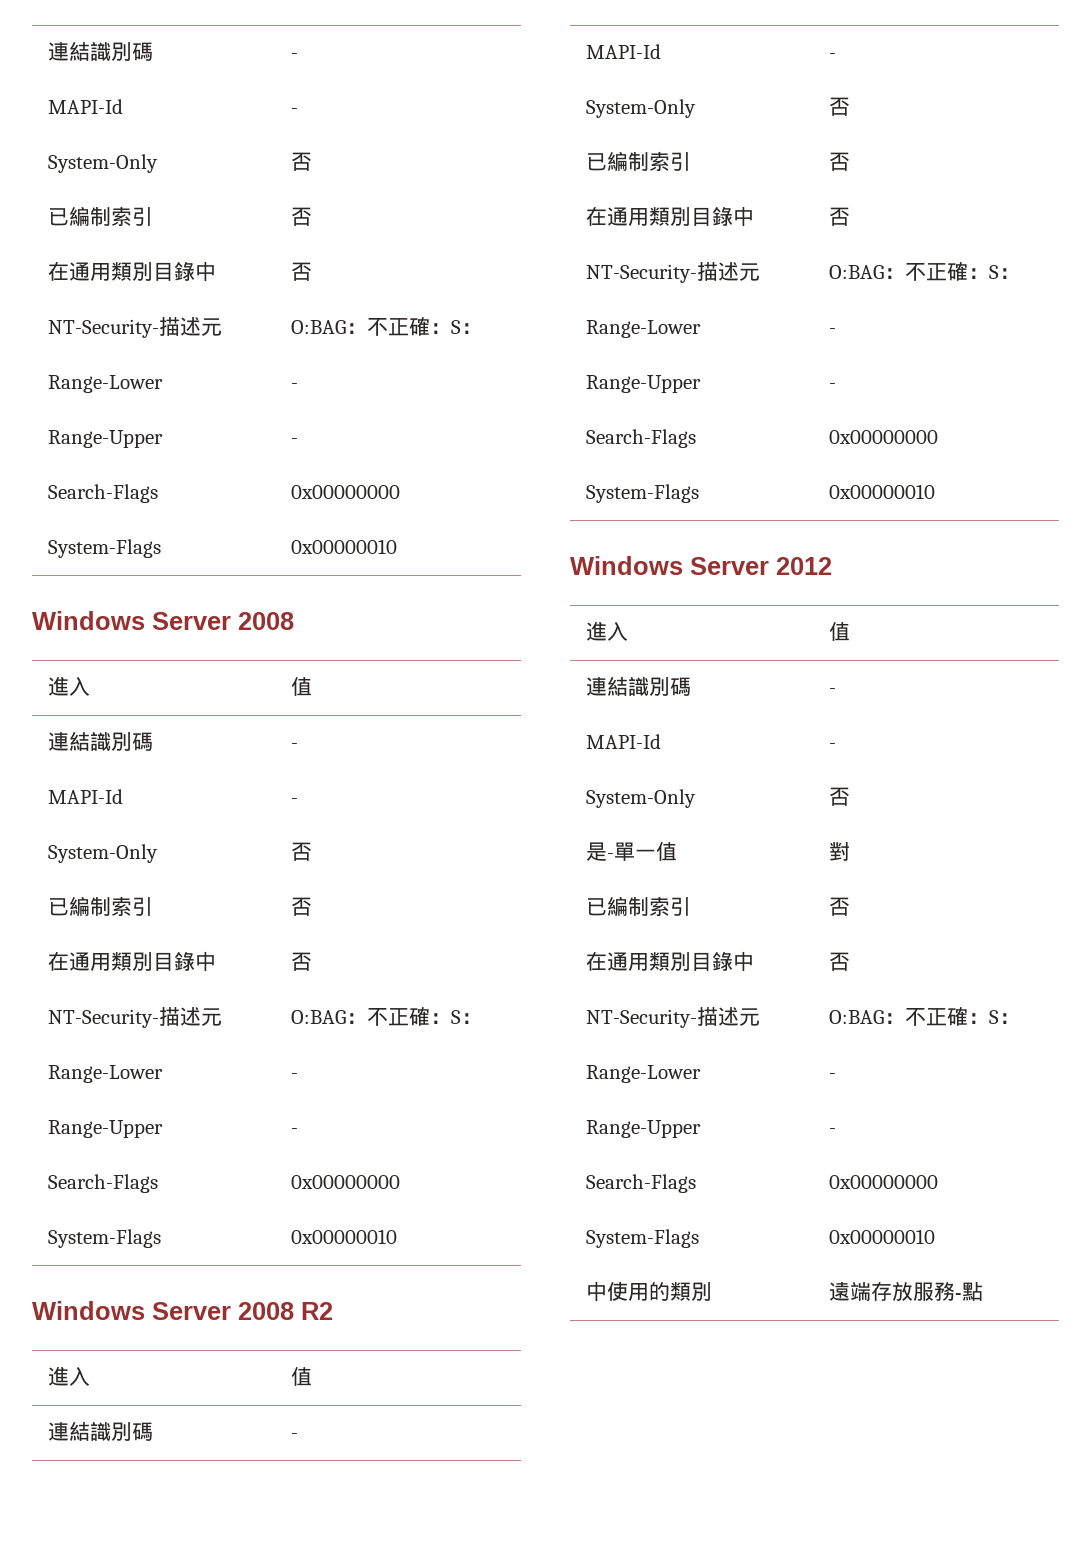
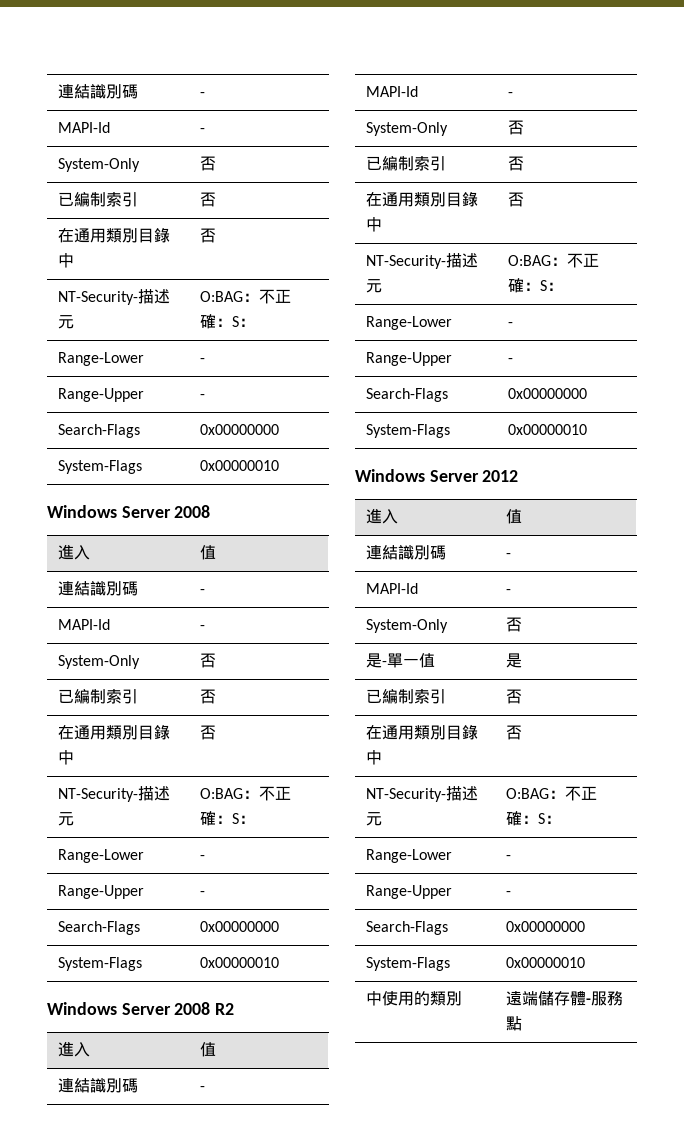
- 是-單一值 | 對
+ 是-單一值 | 是
- 中使用的類別 | 遠端存放服務-點
+ 中使用的類別 | 遠端儲存體-服務點

